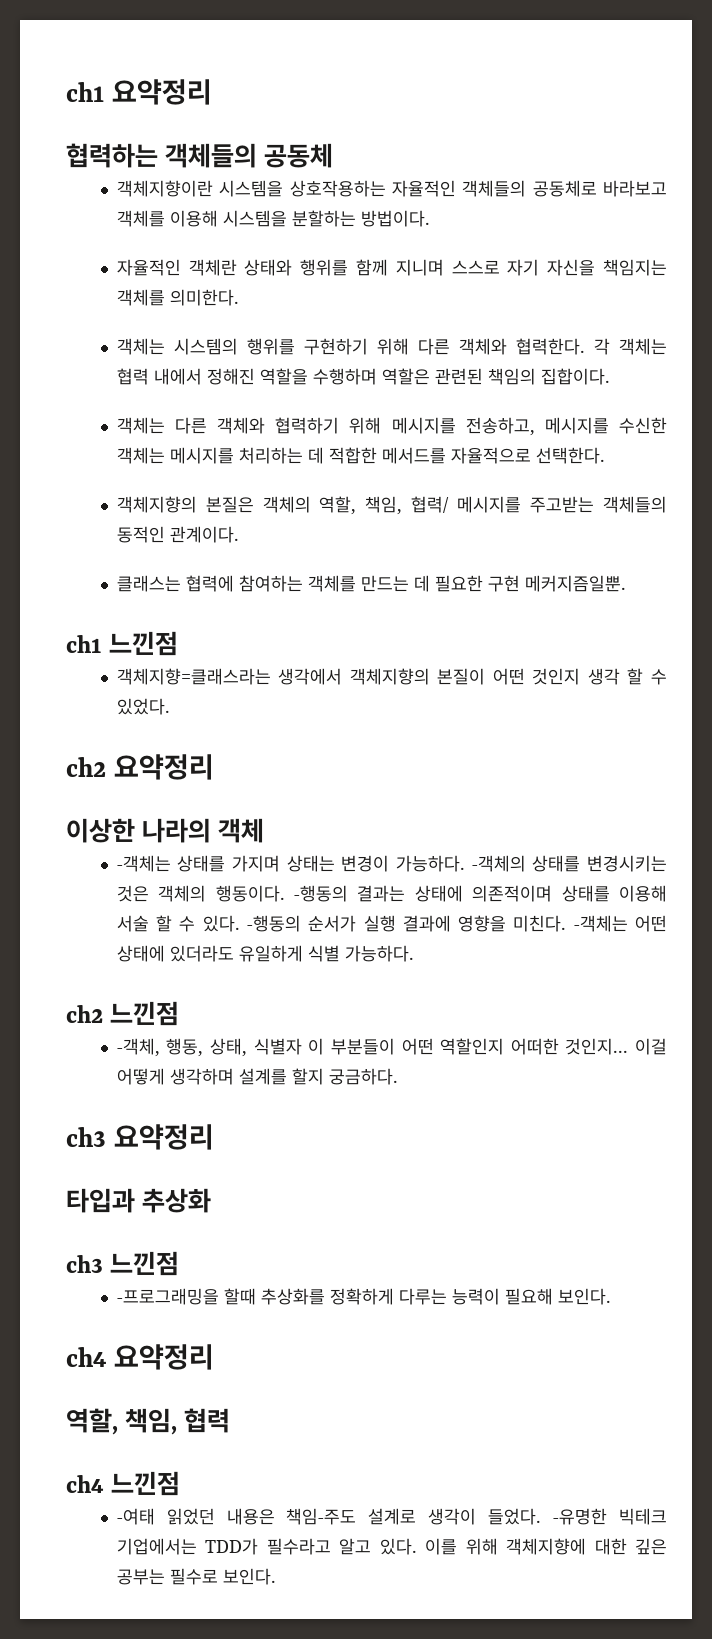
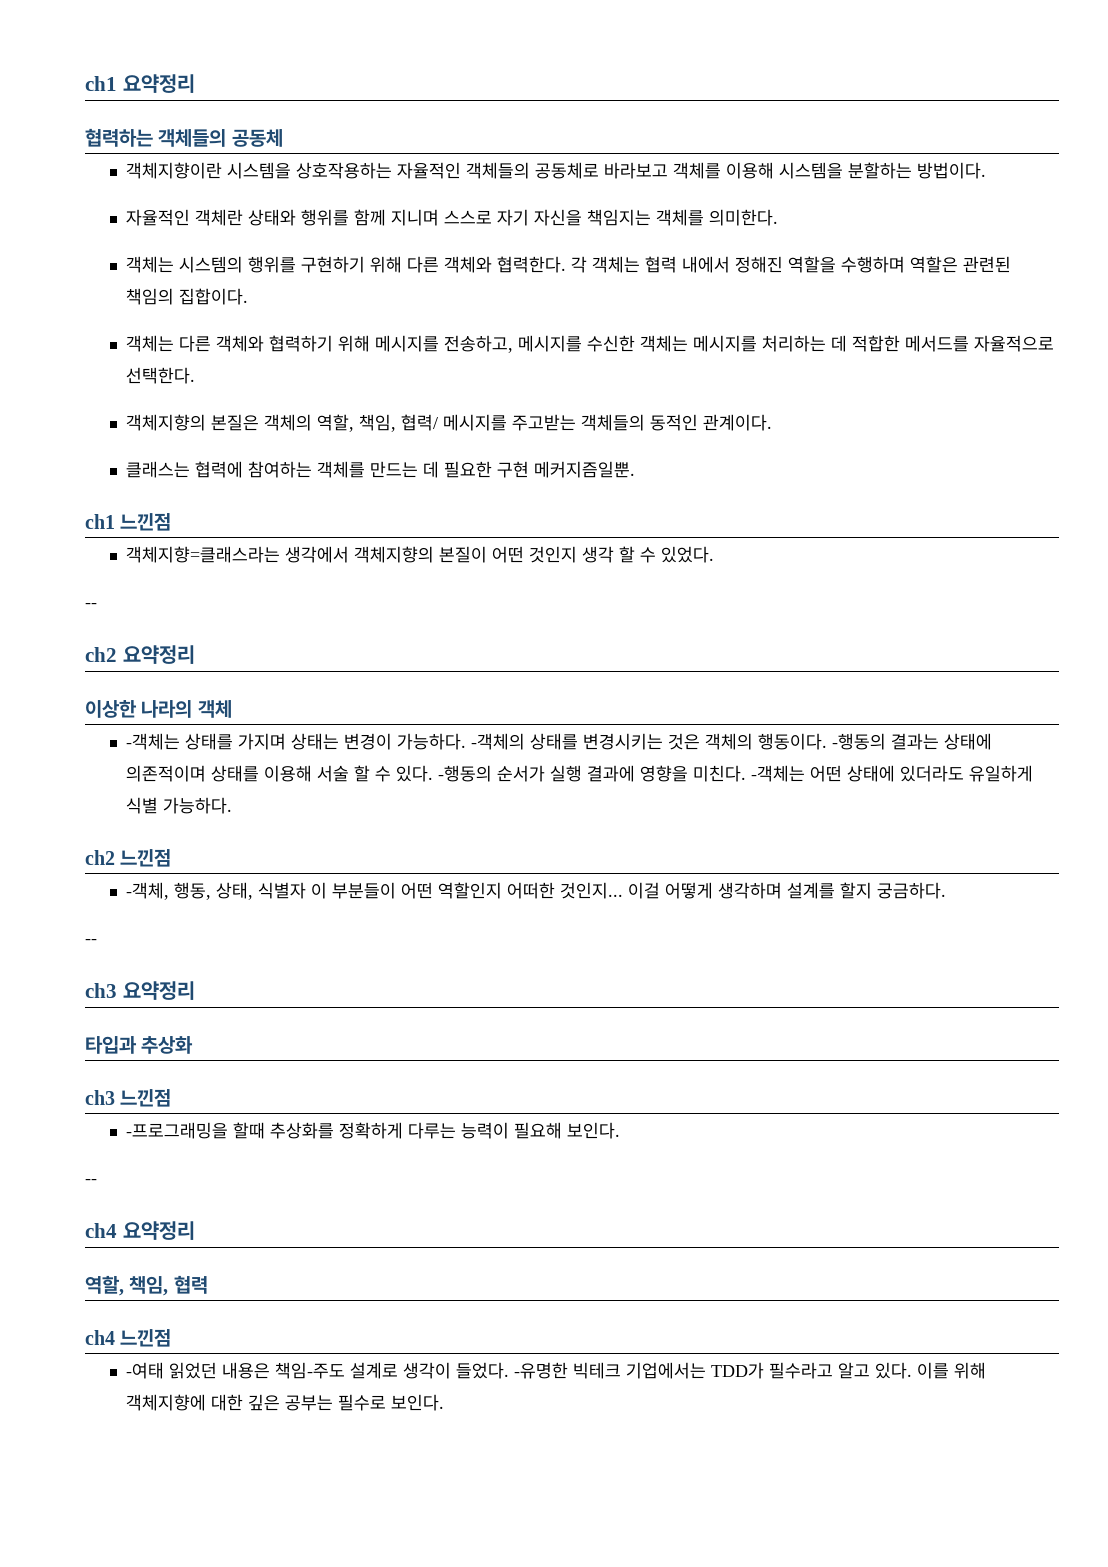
  객체지향=클래스라는 생각에서 객체지향의 본질이 어떤 것인지 생각 할 수 있었다.
+ --
  이걸 어떻게 생각하며 설계를 할지 궁금하다.
+ --
  -프로그래밍을 할때 추상화를 정확하게 다루는 능력이 필요해 보인다.
+ --

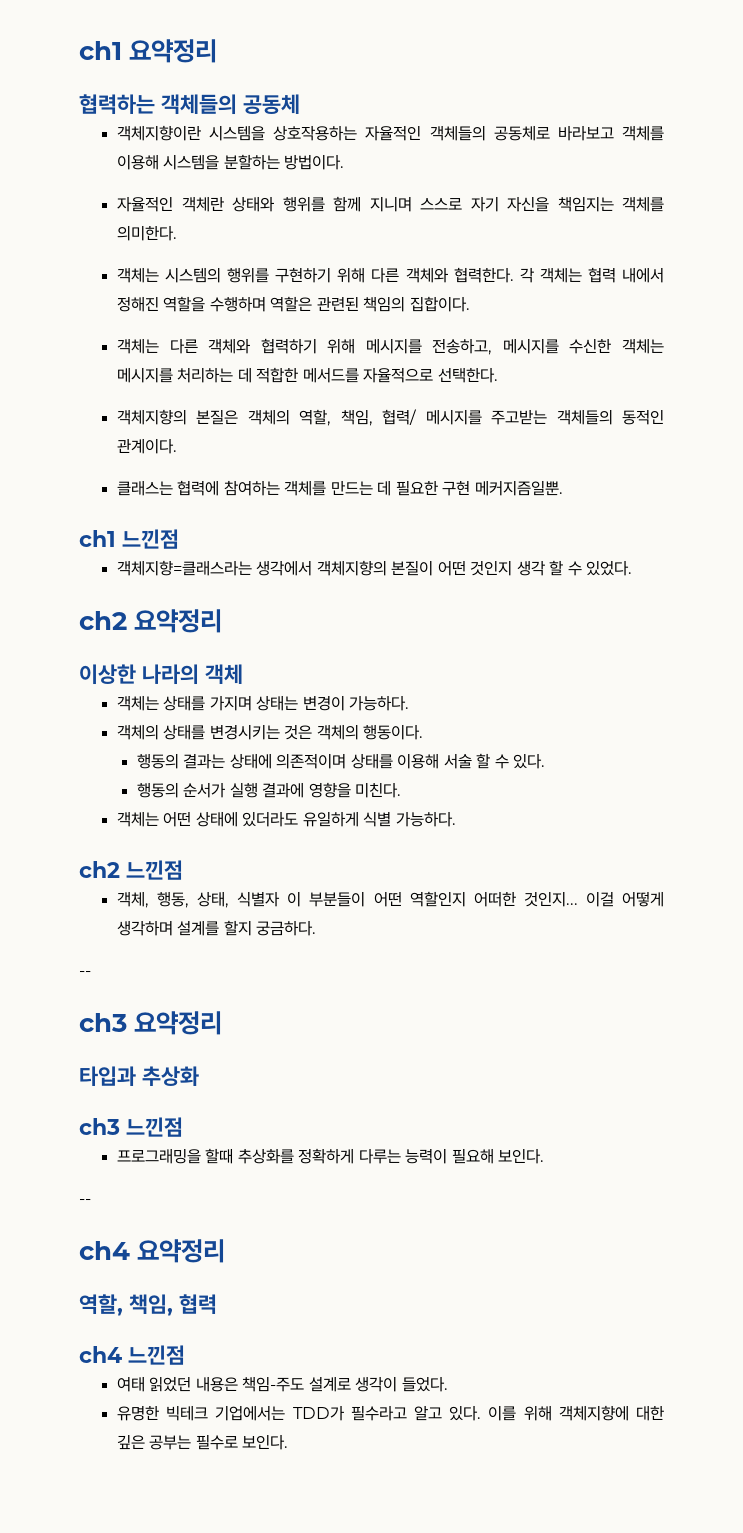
  객체지향=클래스라는 생각에서 객체지향의 본질이 어떤 것인지 생각 할 수 있었다.
- --
- -객체는 상태를 가지며 상태는 변경이 가능하다. -객체의 상태를 변경시키는 것은 객체의 행동이다. -행동의 결과는 상태에 의존적이며 상태를 이용해 서술 할 수 있다. -행동의 순서가 실행 결과에 영향을 미친다. -객체는 어떤 상태에 있더라도 유일하게 식별 가능하다.
+ 객체는 상태를 가지며 상태는 변경이 가능하다.
+ 객체의 상태를 변경시키는 것은 객체의 행동이다.
+ 행동의 결과는 상태에 의존적이며 상태를 이용해 서술 할 수 있다.
+ 행동의 순서가 실행 결과에 영향을 미친다.
+ 객체는 어떤 상태에 있더라도 유일하게 식별 가능하다.
- -객체, 행동, 상태, 식별자 이 부분들이 어떤 역할인지 어떠한 것인지...
+ 객체, 행동, 상태, 식별자 이 부분들이 어떤 역할인지 어떠한 것인지...
- -프로그래밍을 할때 추상화를 정확하게 다루는 능력이 필요해 보인다.
+ 프로그래밍을 할때 추상화를 정확하게 다루는 능력이 필요해 보인다.
- -여태 읽었던 내용은 책임-주도 설계로 생각이 들었다. -유명한 빅테크 기업에서는 TDD가 필수라고 알고 있다.
+ 여태 읽었던 내용은 책임-주도 설계로 생각이 들었다.
+ 유명한 빅테크 기업에서는 TDD가 필수라고 알고 있다.

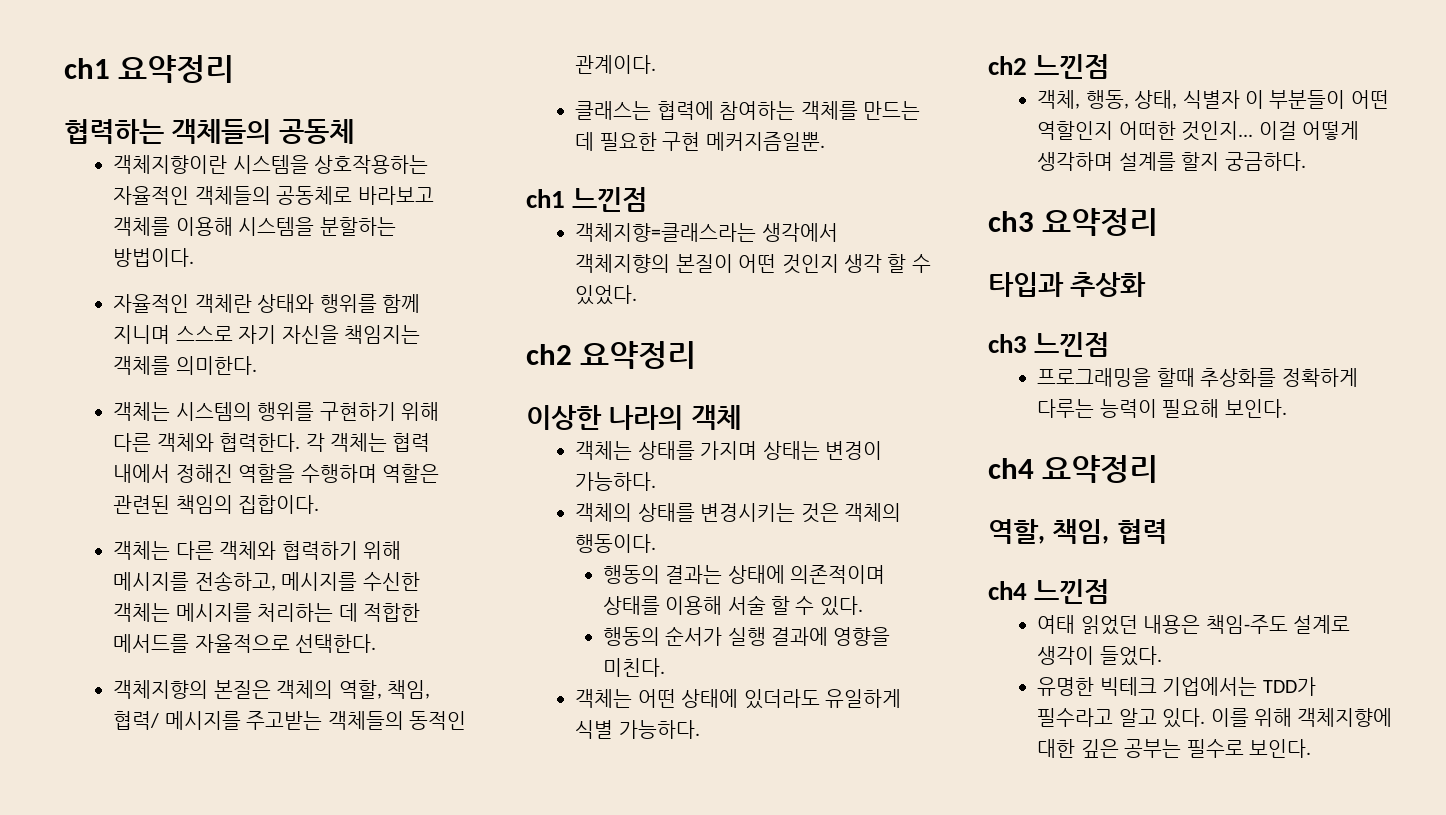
  이걸 어떻게 생각하며 설계를 할지 궁금하다.
- --
  프로그래밍을 할때 추상화를 정확하게 다루는 능력이 필요해 보인다.
- --

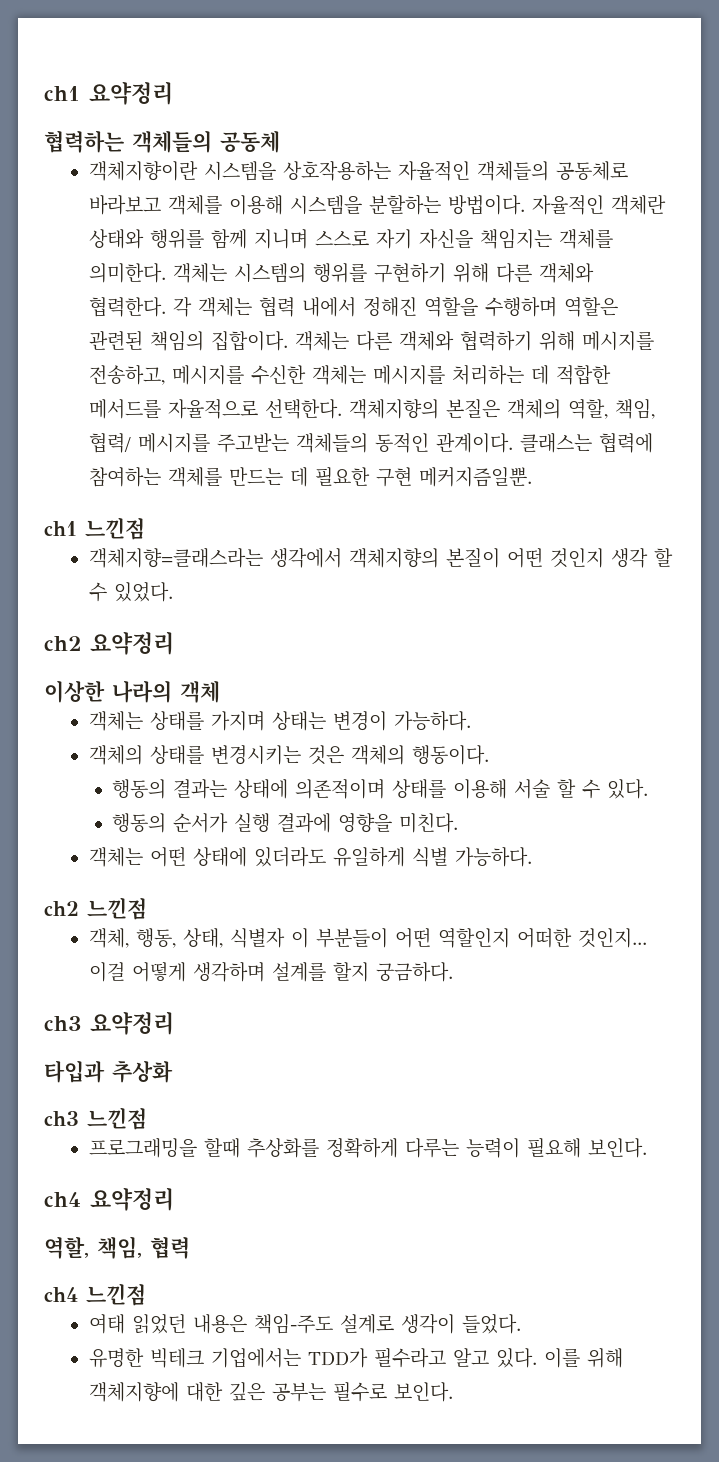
- 객체지향이란 시스템을 상호작용하는 자율적인 객체들의 공동체로 바라보고 객체를 이용해 시스템을 분할하는 방법이다.
- 자율적인 객체란 상태와 행위를 함께 지니며 스스로 자기 자신을 책임지는 객체를 의미한다.
- 객체는 시스템의 행위를 구현하기 위해 다른 객체와 협력한다.
+ 객체지향이란 시스템을 상호작용하는 자율적인 객체들의 공동체로 바라보고 객체를 이용해 시스템을 분할하는 방법이다. 자율적인 객체란 상태와 행위를 함께 지니며 스스로 자기 자신을 책임지는 객체를 의미한다. 객체는 시스템의 행위를 구현하기 위해 다른 객체와 협력한다.
- 각 객체는 협력 내에서 정해진 역할을 수행하며 역할은 관련된 책임의 집합이다.
- 객체는 다른 객체와 협력하기 위해 메시지를 전송하고, 메시지를 수신한 객체는 메시지를 처리하는 데 적합한 메서드를 자율적으로 선택한다.
- 객체지향의 본질은 객체의 역할, 책임, 협력/ 메시지를 주고받는 객체들의 동적인 관계이다.
- 클래스는 협력에 참여하는 객체를 만드는 데 필요한 구현 메커지즘일뿐.
+ 각 객체는 협력 내에서 정해진 역할을 수행하며 역할은 관련된 책임의 집합이다. 객체는 다른 객체와 협력하기 위해 메시지를 전송하고, 메시지를 수신한 객체는 메시지를 처리하는 데 적합한 메서드를 자율적으로 선택한다. 객체지향의 본질은 객체의 역할, 책임, 협력/ 메시지를 주고받는 객체들의 동적인 관계이다. 클래스는 협력에 참여하는 객체를 만드는 데 필요한 구현 메커지즘일뿐.

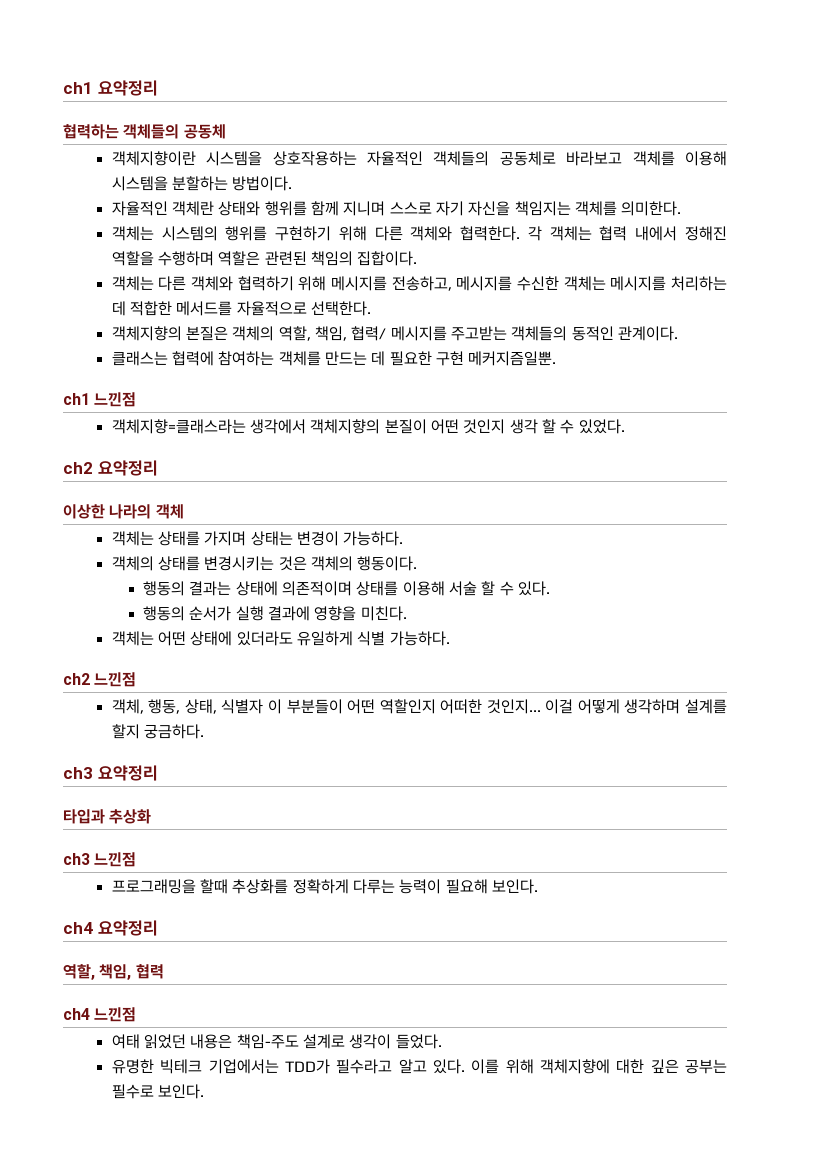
- 객체지향이란 시스템을 상호작용하는 자율적인 객체들의 공동체로 바라보고 객체를 이용해 시스템을 분할하는 방법이다. 자율적인 객체란 상태와 행위를 함께 지니며 스스로 자기 자신을 책임지는 객체를 의미한다. 객체는 시스템의 행위를 구현하기 위해 다른 객체와 협력한다.
+ 객체지향이란 시스템을 상호작용하는 자율적인 객체들의 공동체로 바라보고 객체를 이용해 시스템을 분할하는 방법이다.
+ 자율적인 객체란 상태와 행위를 함께 지니며 스스로 자기 자신을 책임지는 객체를 의미한다.
+ 객체는 시스템의 행위를 구현하기 위해 다른 객체와 협력한다.
- 각 객체는 협력 내에서 정해진 역할을 수행하며 역할은 관련된 책임의 집합이다. 객체는 다른 객체와 협력하기 위해 메시지를 전송하고, 메시지를 수신한 객체는 메시지를 처리하는 데 적합한 메서드를 자율적으로 선택한다. 객체지향의 본질은 객체의 역할, 책임, 협력/ 메시지를 주고받는 객체들의 동적인 관계이다. 클래스는 협력에 참여하는 객체를 만드는 데 필요한 구현 메커지즘일뿐.
+ 각 객체는 협력 내에서 정해진 역할을 수행하며 역할은 관련된 책임의 집합이다.
+ 객체는 다른 객체와 협력하기 위해 메시지를 전송하고, 메시지를 수신한 객체는 메시지를 처리하는 데 적합한 메서드를 자율적으로 선택한다.
+ 객체지향의 본질은 객체의 역할, 책임, 협력/ 메시지를 주고받는 객체들의 동적인 관계이다.
+ 클래스는 협력에 참여하는 객체를 만드는 데 필요한 구현 메커지즘일뿐.

